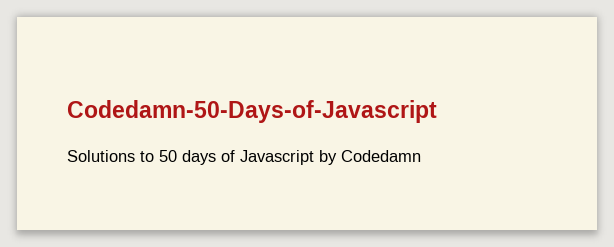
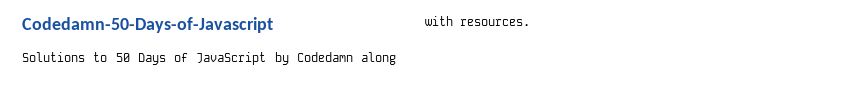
- Solutions to 50 days of Javascript by Codedamn
+ Solutions to 50 Days of JavaScript by Codedamn along with resources.

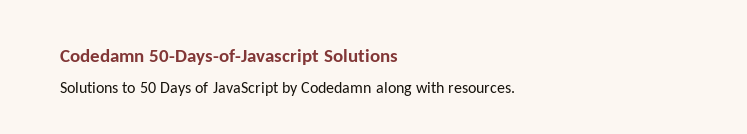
- Codedamn-50-Days-of-Javascript
+ Codedamn 50-Days-of-Javascript Solutions

